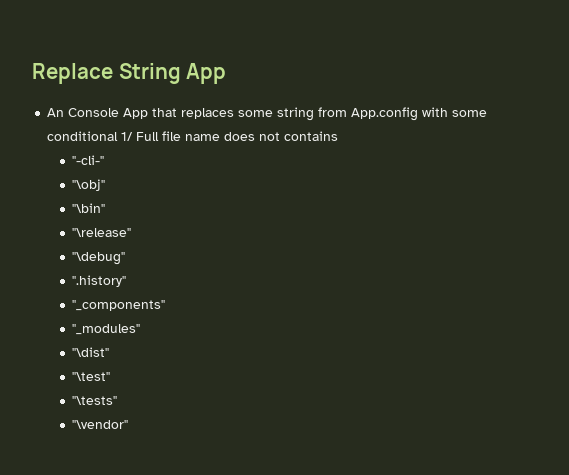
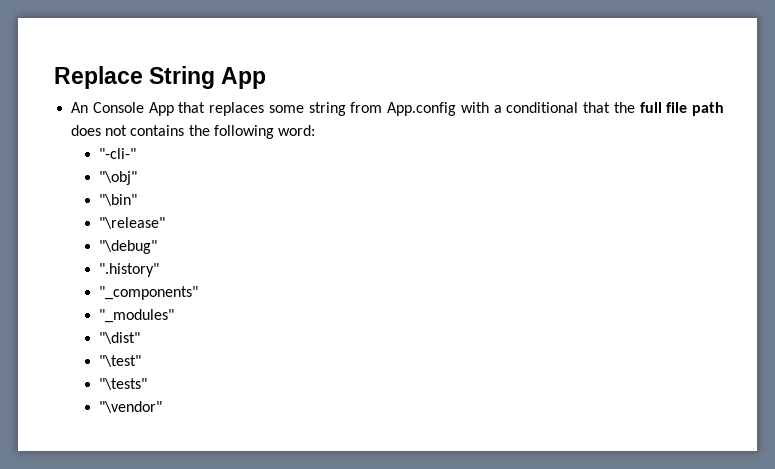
- An Console App that replaces some string from App.config with some conditional 1/ Full file name does not contains
+ An Console App that replaces some string from App.config with a conditional that the full file path does not contains the following word:

